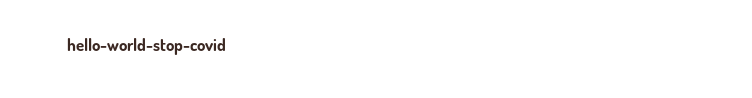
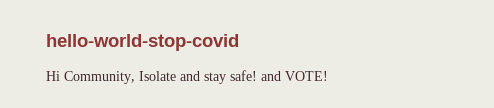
+ Hi Community, Isolate and stay safe! and VOTE!

